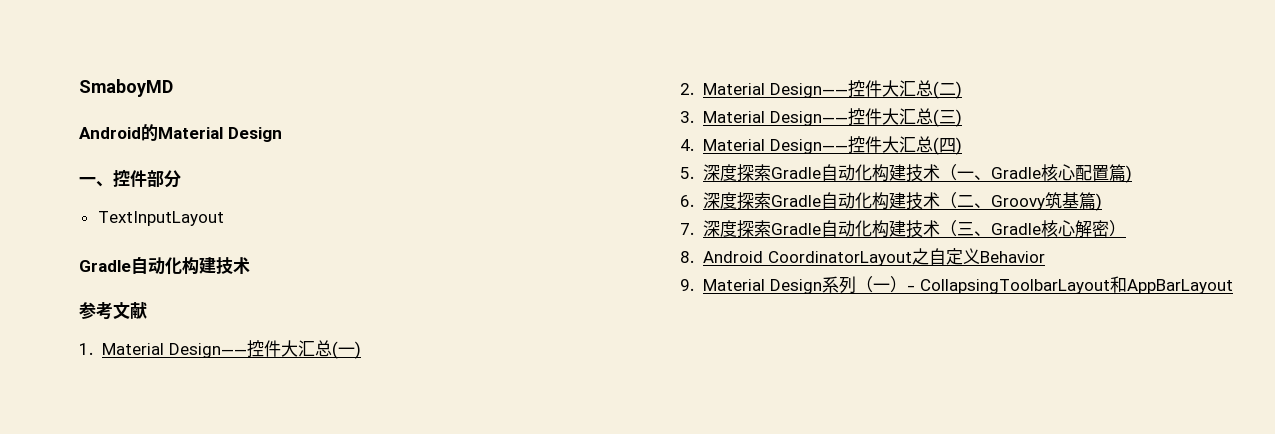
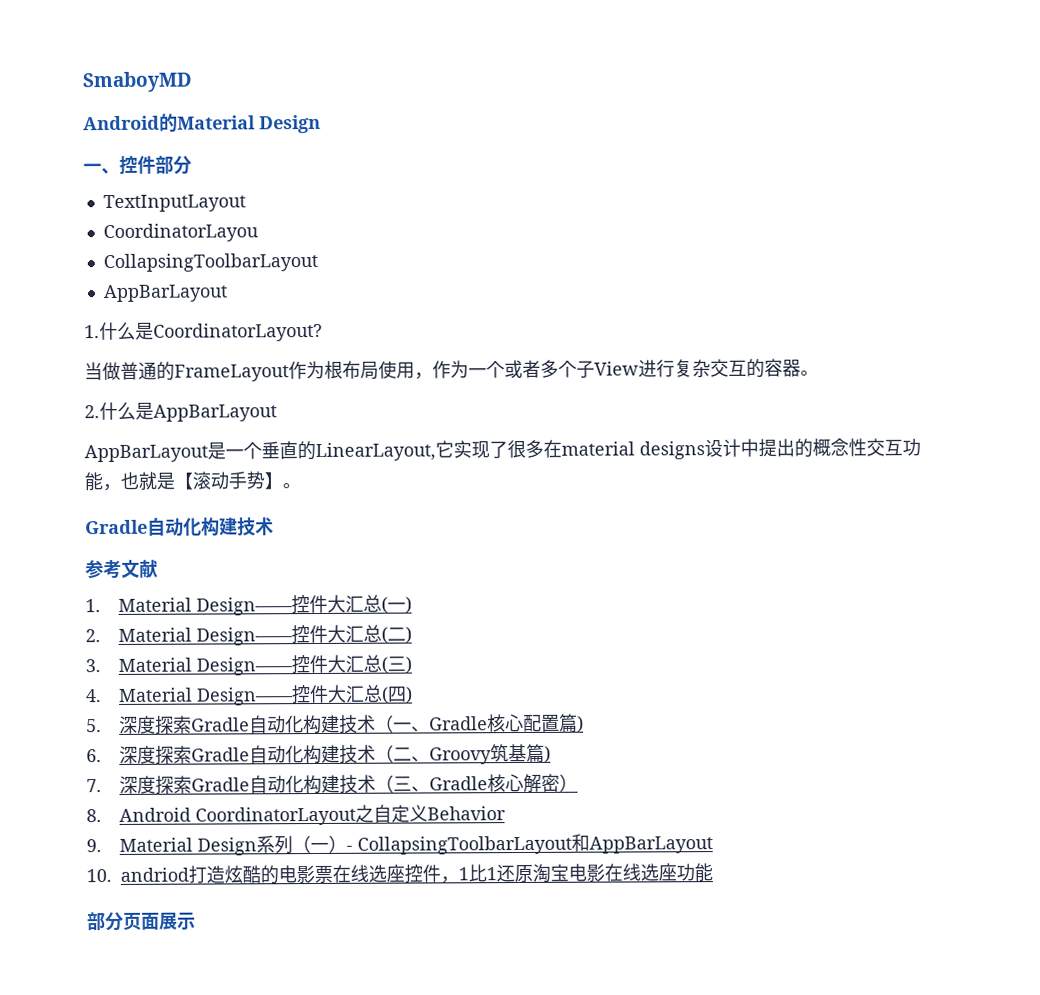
+ CoordinatorLayou
+ CollapsingToolbarLayout
+ AppBarLayout
+ 1.什么是CoordinatorLayout?
+ 当做普通的FrameLayout作为根布局使用，作为一个或者多个子View进行复杂交互的容器。
+ 2.什么是AppBarLayout
+ AppBarLayout是一个垂直的LinearLayout,它实现了很多在material designs设计中提出的概念性交互功能，也就是【滚动手势】。
+ 10. andriod打造炫酷的电影票在线选座控件，1比1还原淘宝电影在线选座功能
+ 部分页面展示

